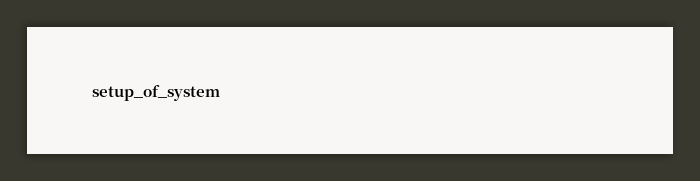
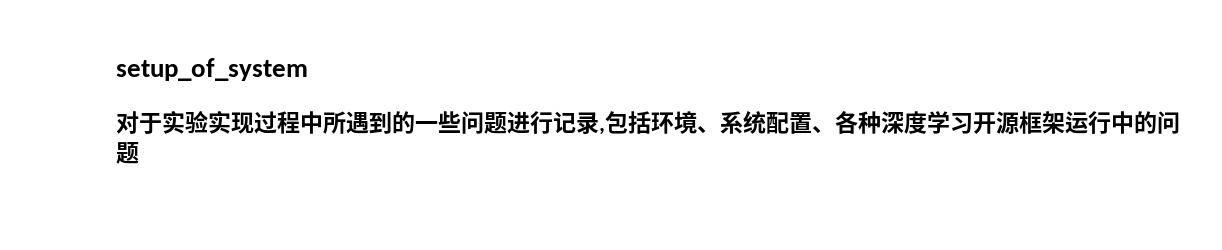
+ 对于实验实现过程中所遇到的一些问题进行记录,包括环境、系统配置、各种深度学习开源框架运行中的问题

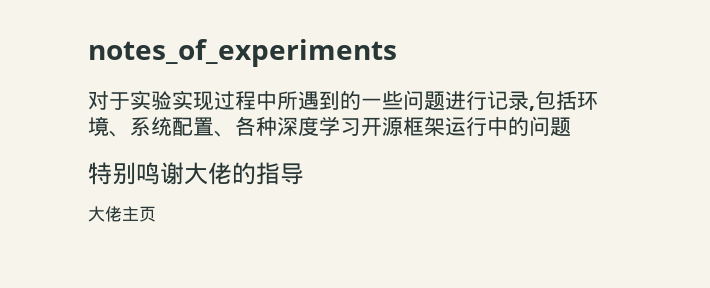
- setup_of_system
+ notes_of_experiments
+ 特别鸣谢大佬的指导
+ 大佬主页

